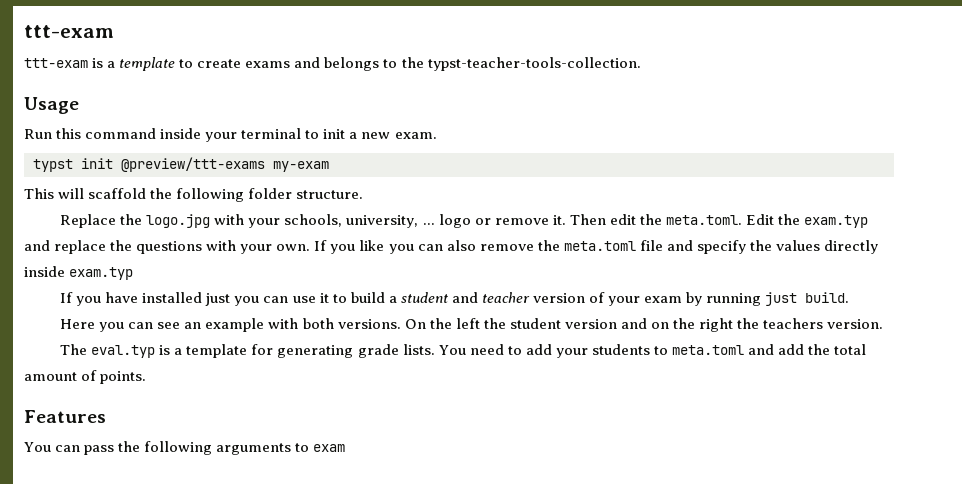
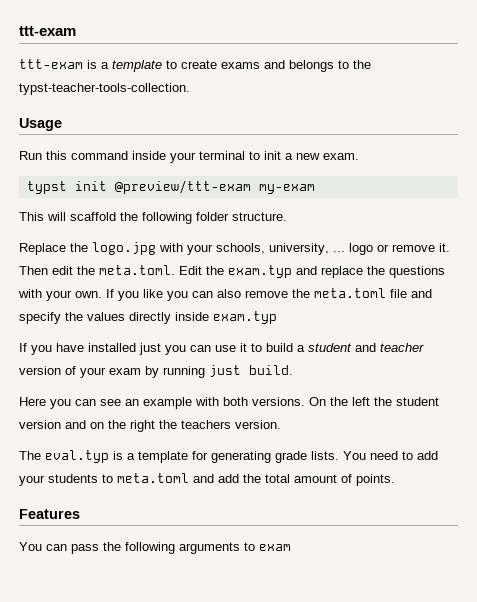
- typst init @preview/ttt-exams my-exam
+ typst init @preview/ttt-exam my-exam

